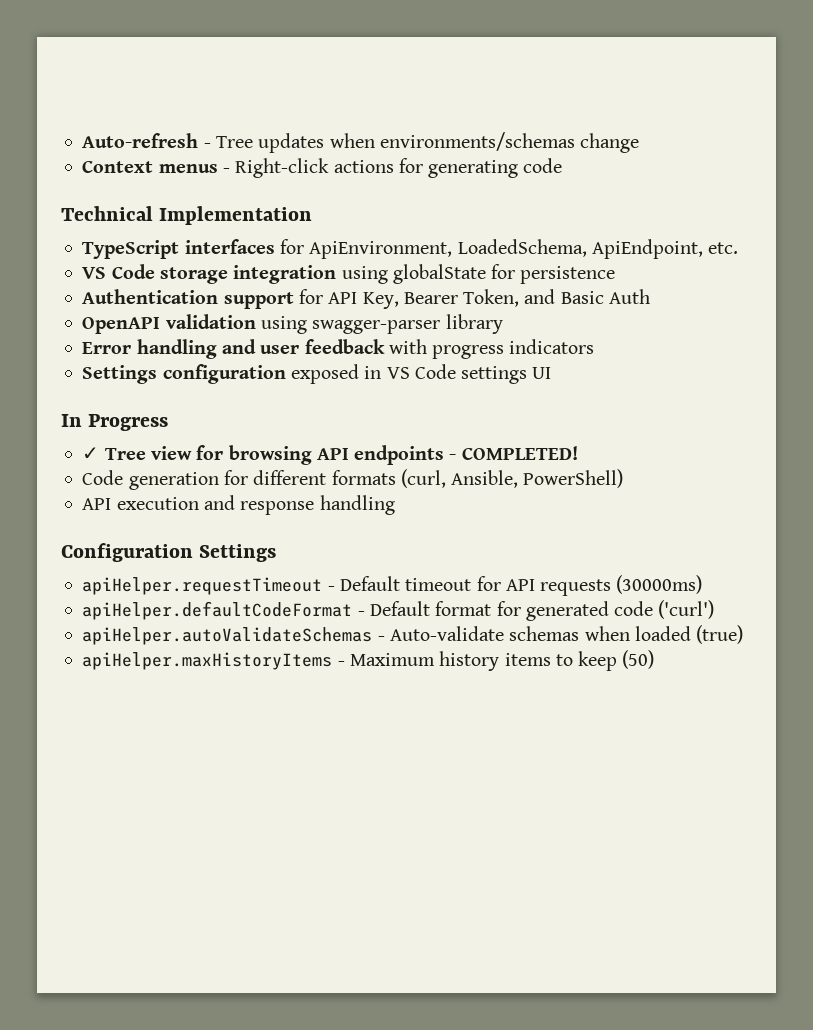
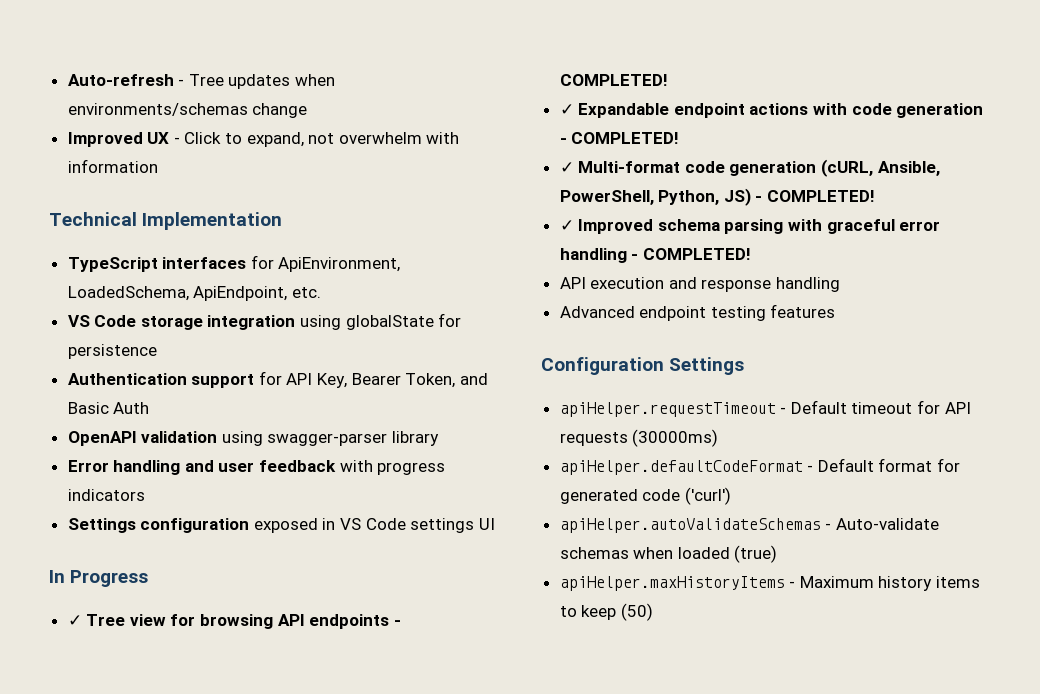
- Context menus - Right-click actions for generating code
+ Improved UX - Click to expand, not overwhelm with information
- Code generation for different formats (curl, Ansible, PowerShell)
+ ✓ Expandable endpoint actions with code generation - COMPLETED!
+ ✓ Multi-format code generation (cURL, Ansible, PowerShell, Python, JS) - COMPLETED!
+ ✓ Improved schema parsing with graceful error handling - COMPLETED!
+ Advanced endpoint testing features

